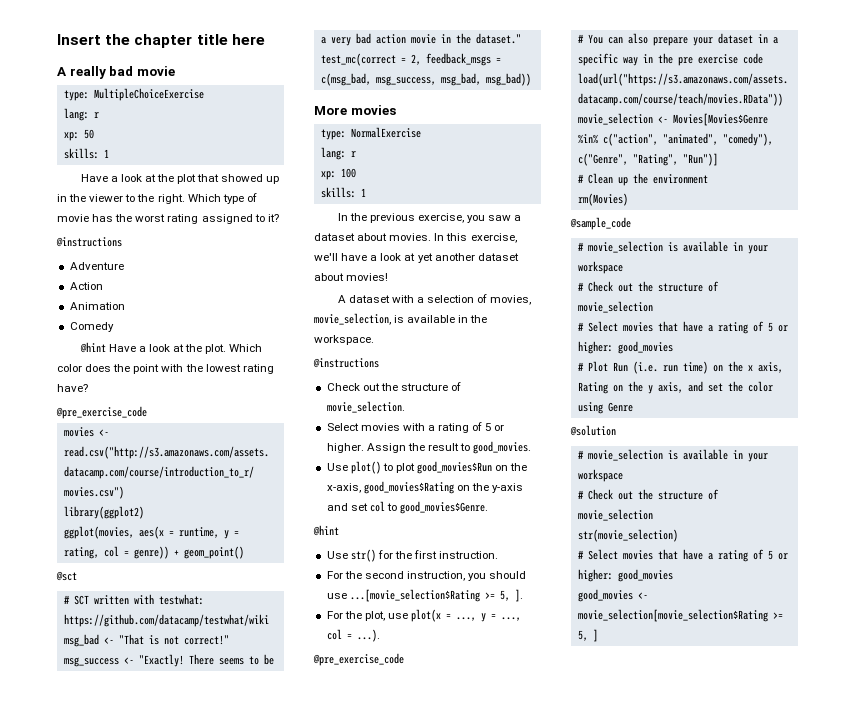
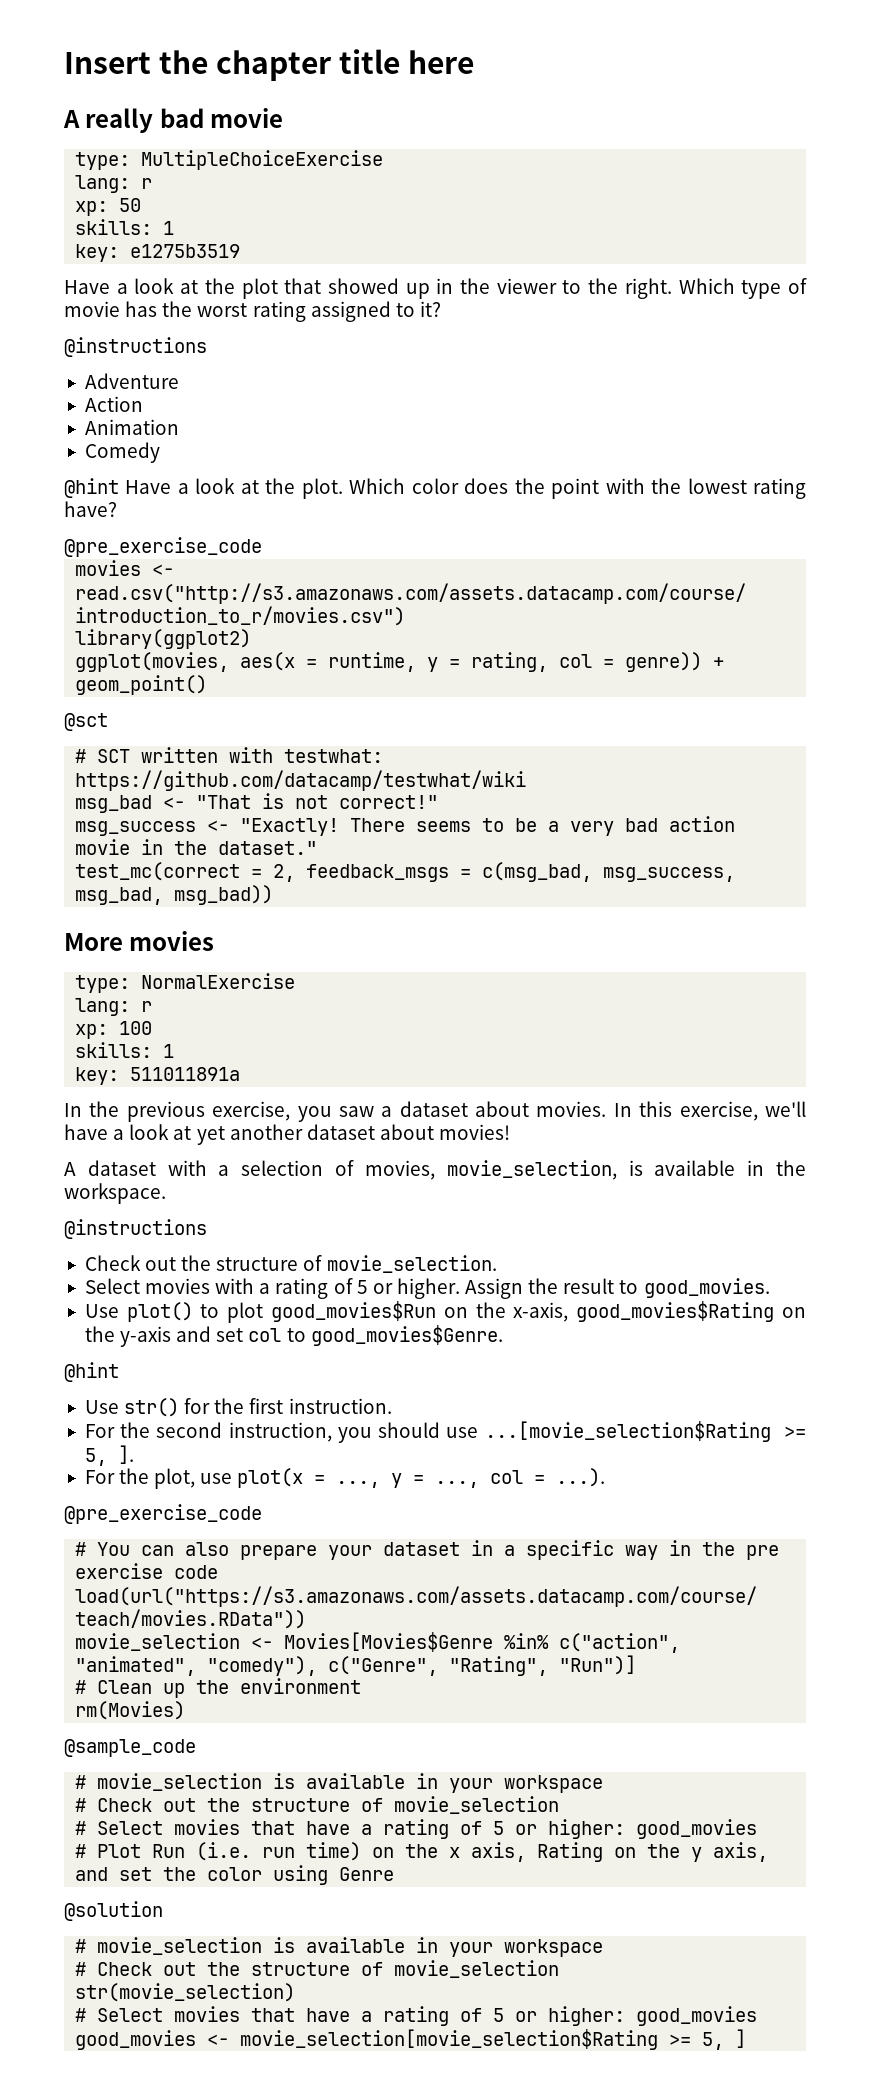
+ key: e1275b3519
+ key: 511011891a

